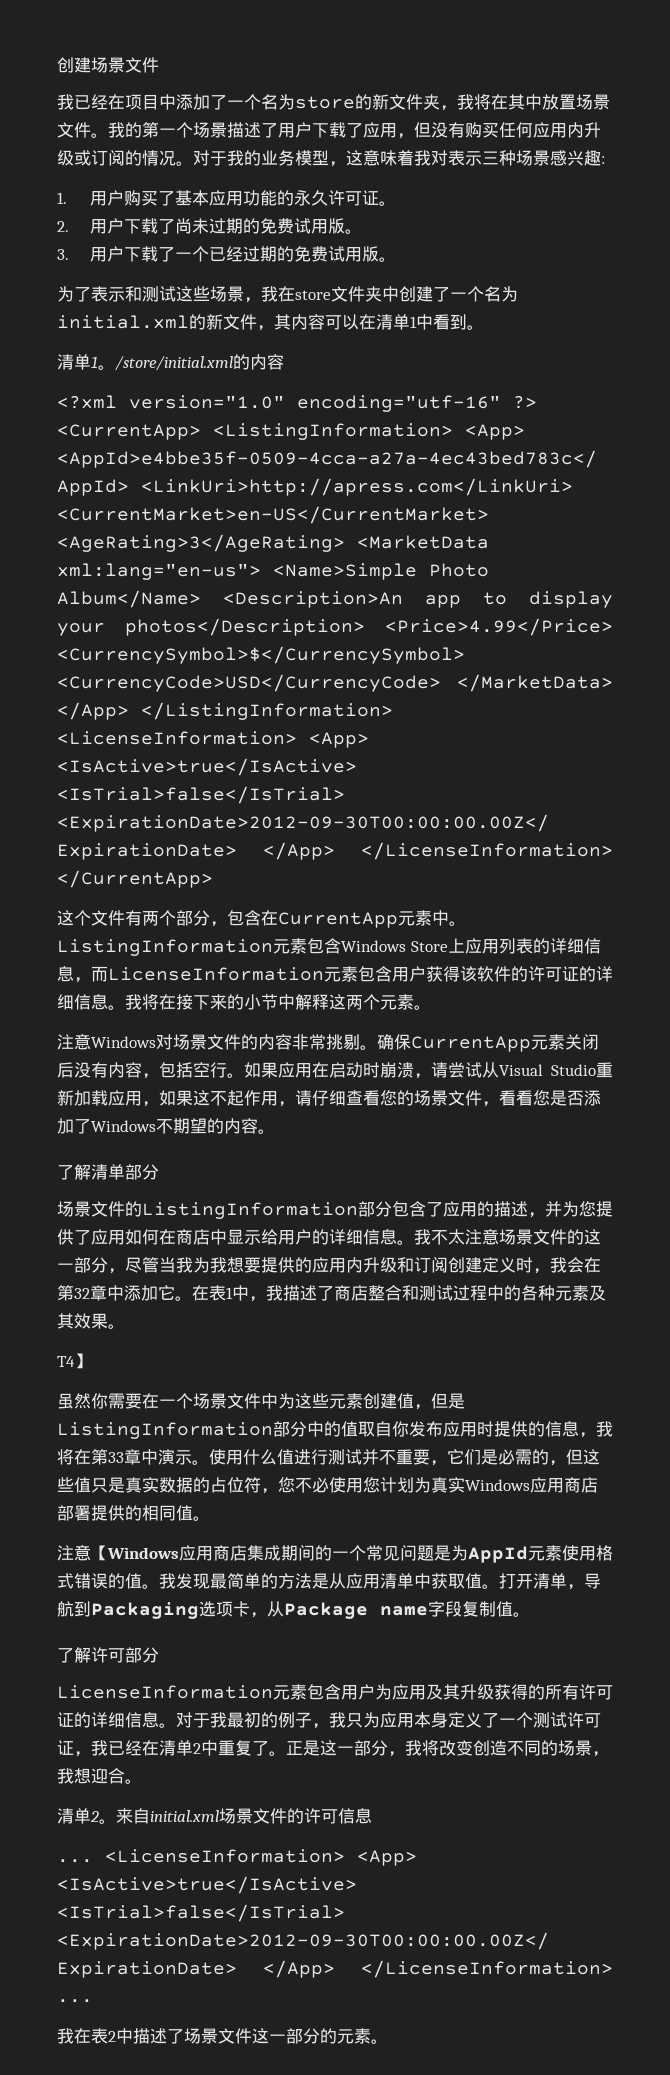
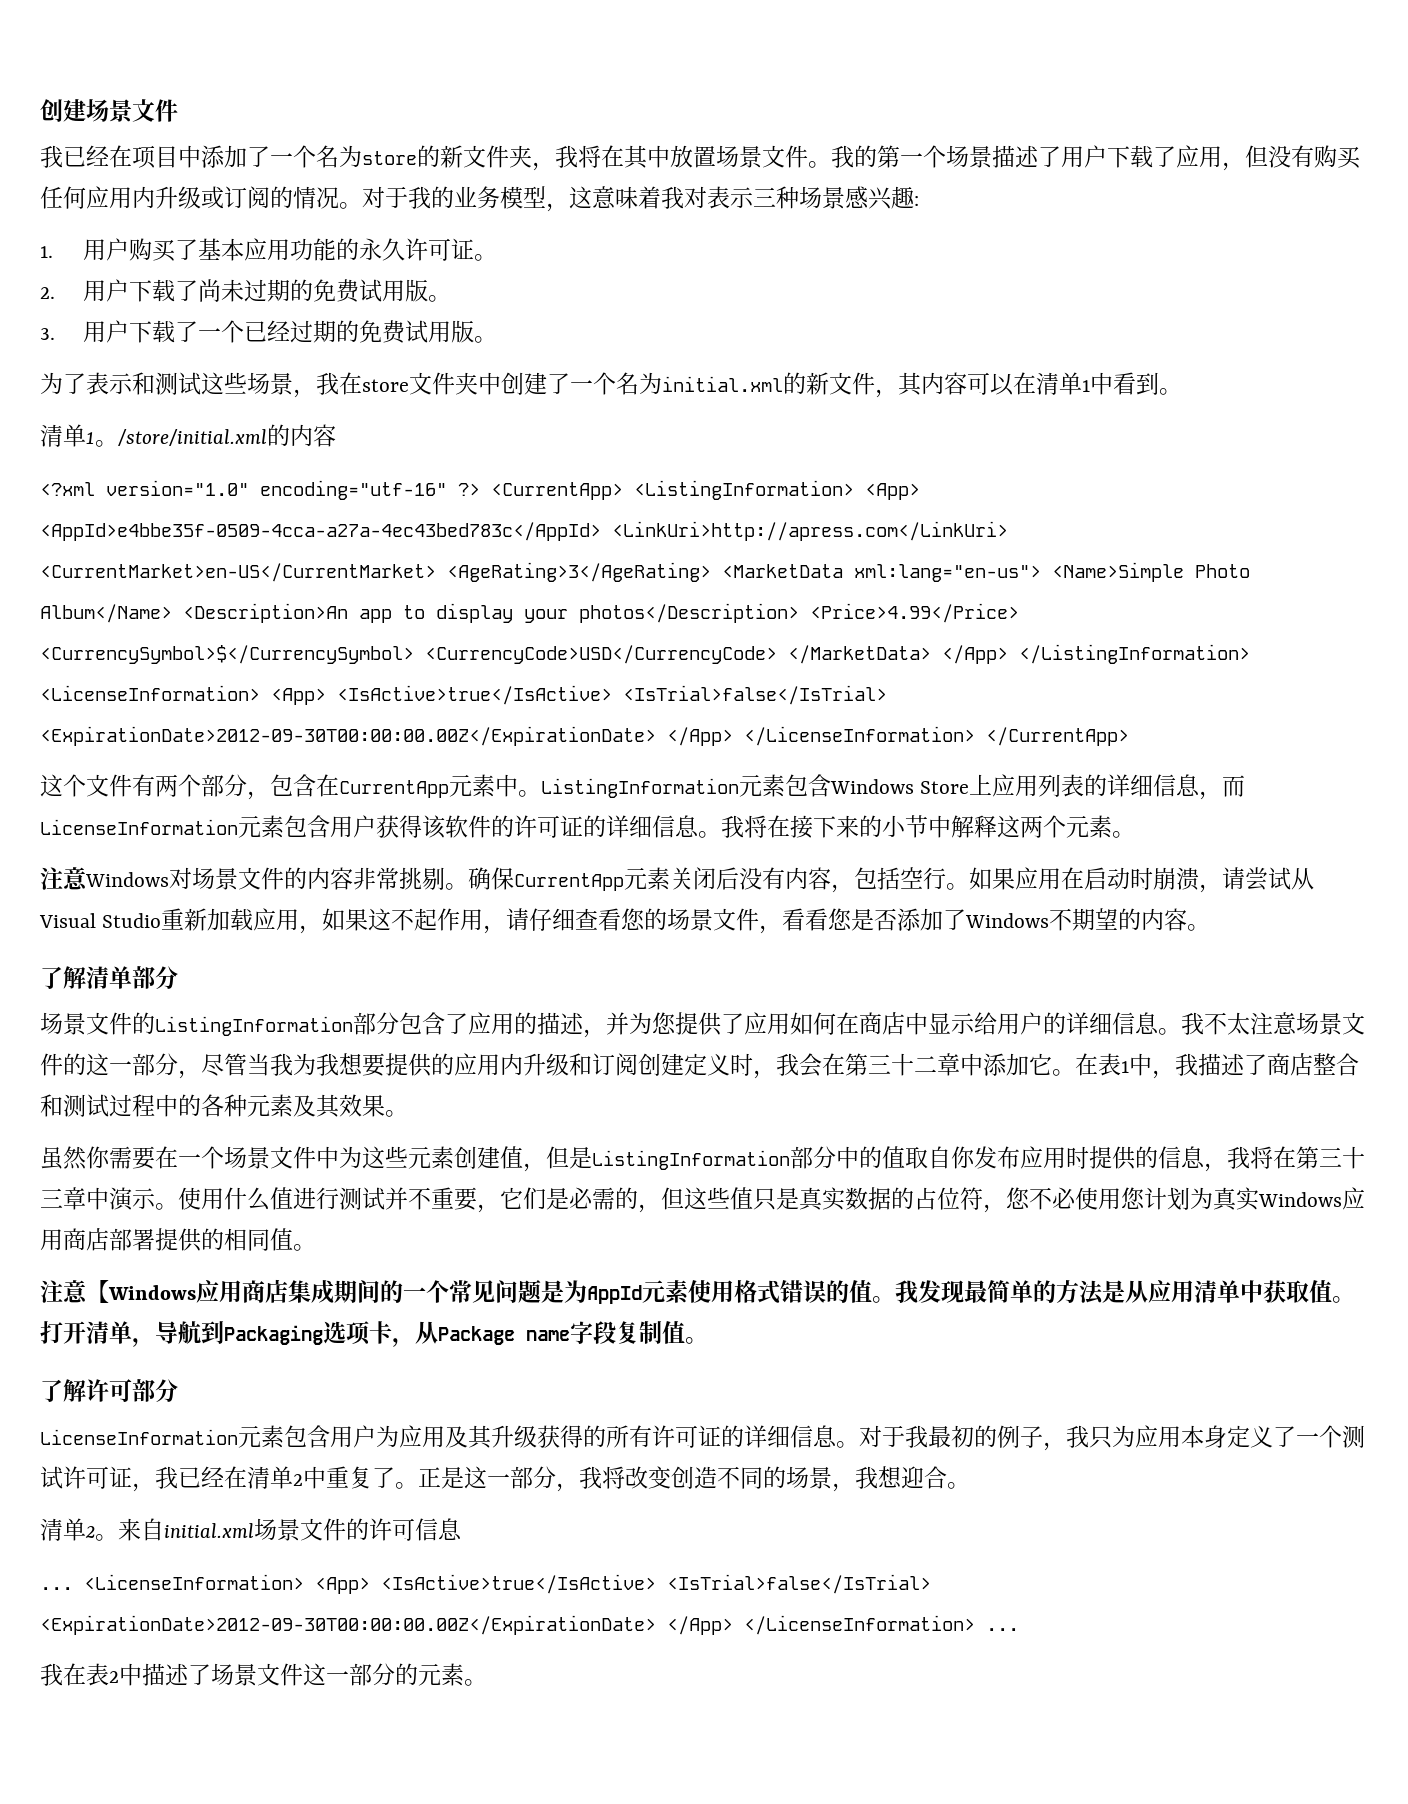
- 我不太注意场景文件的这一部分，尽管当我为我想要提供的应用内升级和订阅创建定义时，我会在第32章中添加它。
+ 我不太注意场景文件的这一部分，尽管当我为我想要提供的应用内升级和订阅创建定义时，我会在第三十二章中添加它。
- T4】
- 虽然你需要在一个场景文件中为这些元素创建值，但是ListingInformation部分中的值取自你发布应用时提供的信息，我将在第33章中演示。
+ 虽然你需要在一个场景文件中为这些元素创建值，但是ListingInformation部分中的值取自你发布应用时提供的信息，我将在第三十三章中演示。

